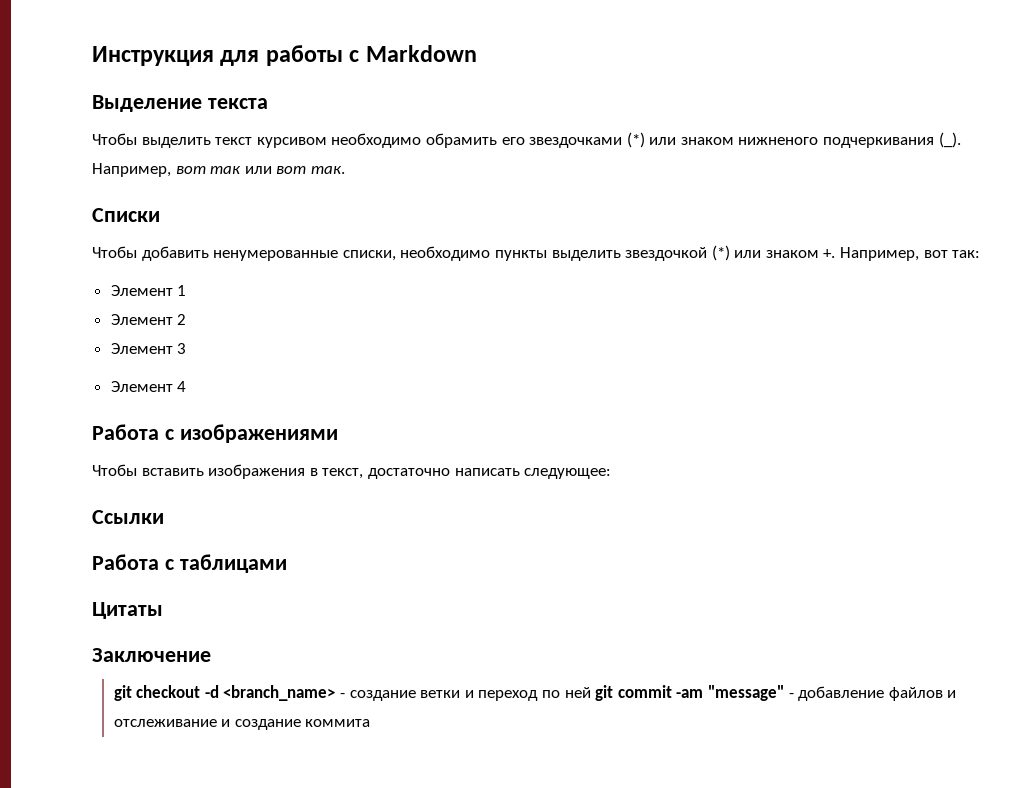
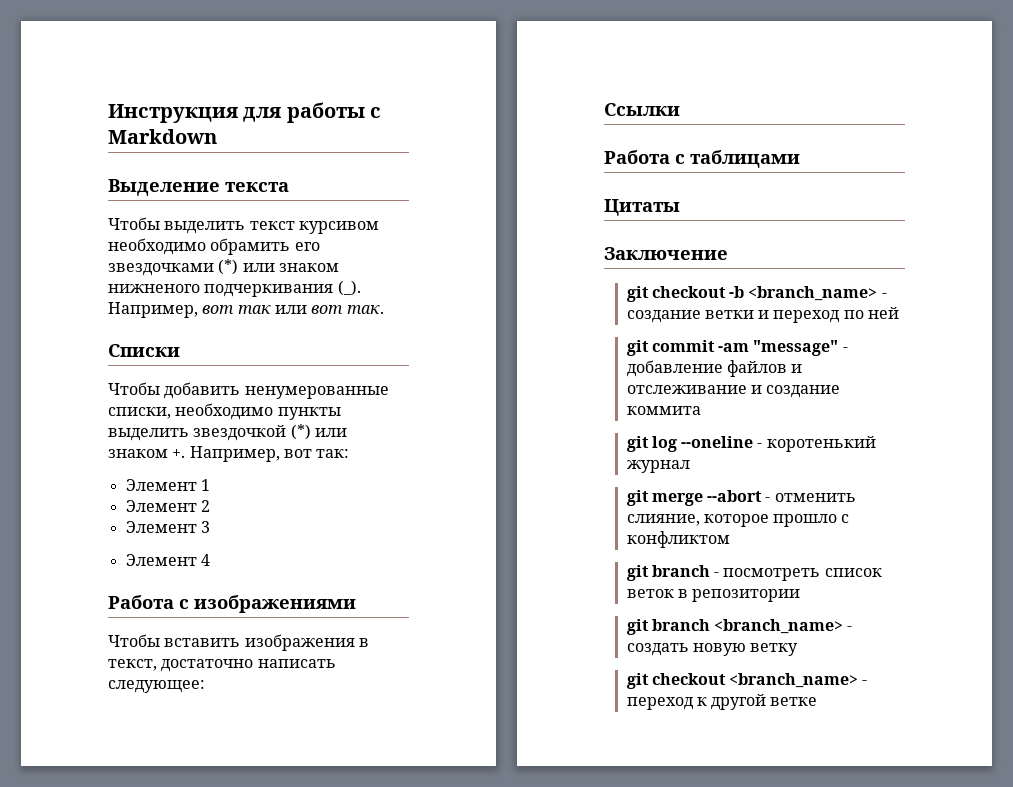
- git checkout -d <branch_name> - создание ветки и переход по ней git commit -am "message" - добавление файлов и отслеживание и создание коммита
+ git checkout -b <branch_name> - создание ветки и переход по ней
+ git commit -am "message" - добавление файлов и отслеживание и создание коммита
+ git log --oneline - коротенький журнал
+ git merge --abort - отменить слияние, которое прошло с конфликтом
+ git branch - посмотреть список веток в репозитории
+ git branch <branch_name> - создать новую ветку
+ git checkout <branch_name> - переход к другой ветке

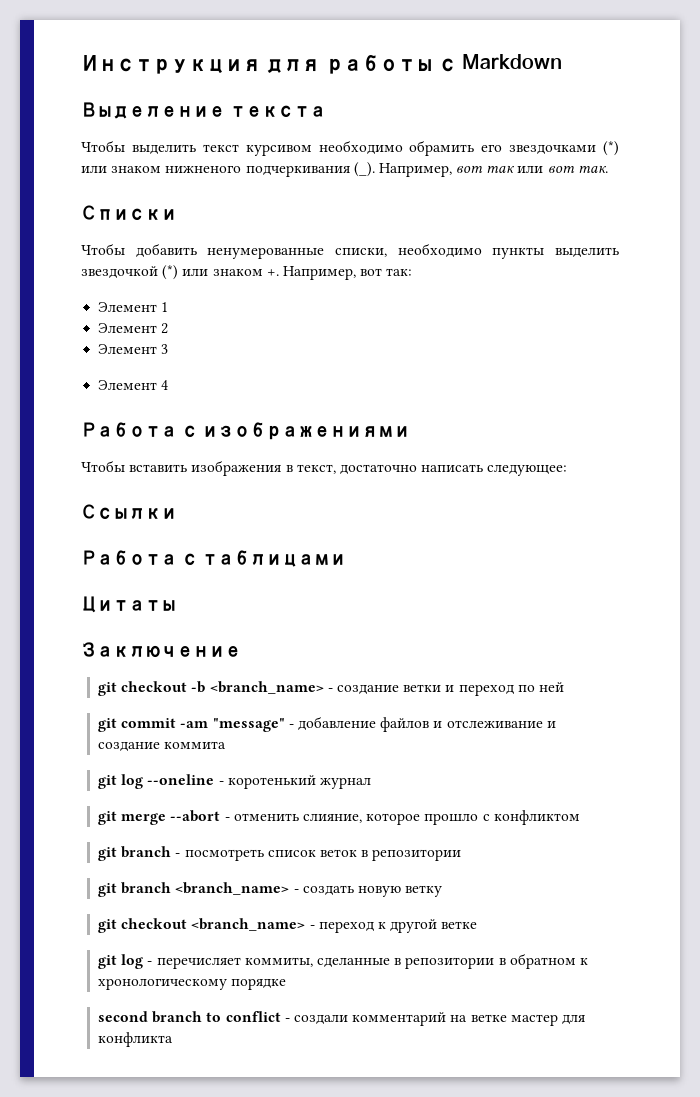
+ git log - перечисляет коммиты, сделанные в репозитории в обратном к хронологическому порядке
+ second branch to conflict - создали комментарий на ветке мастер для конфликта

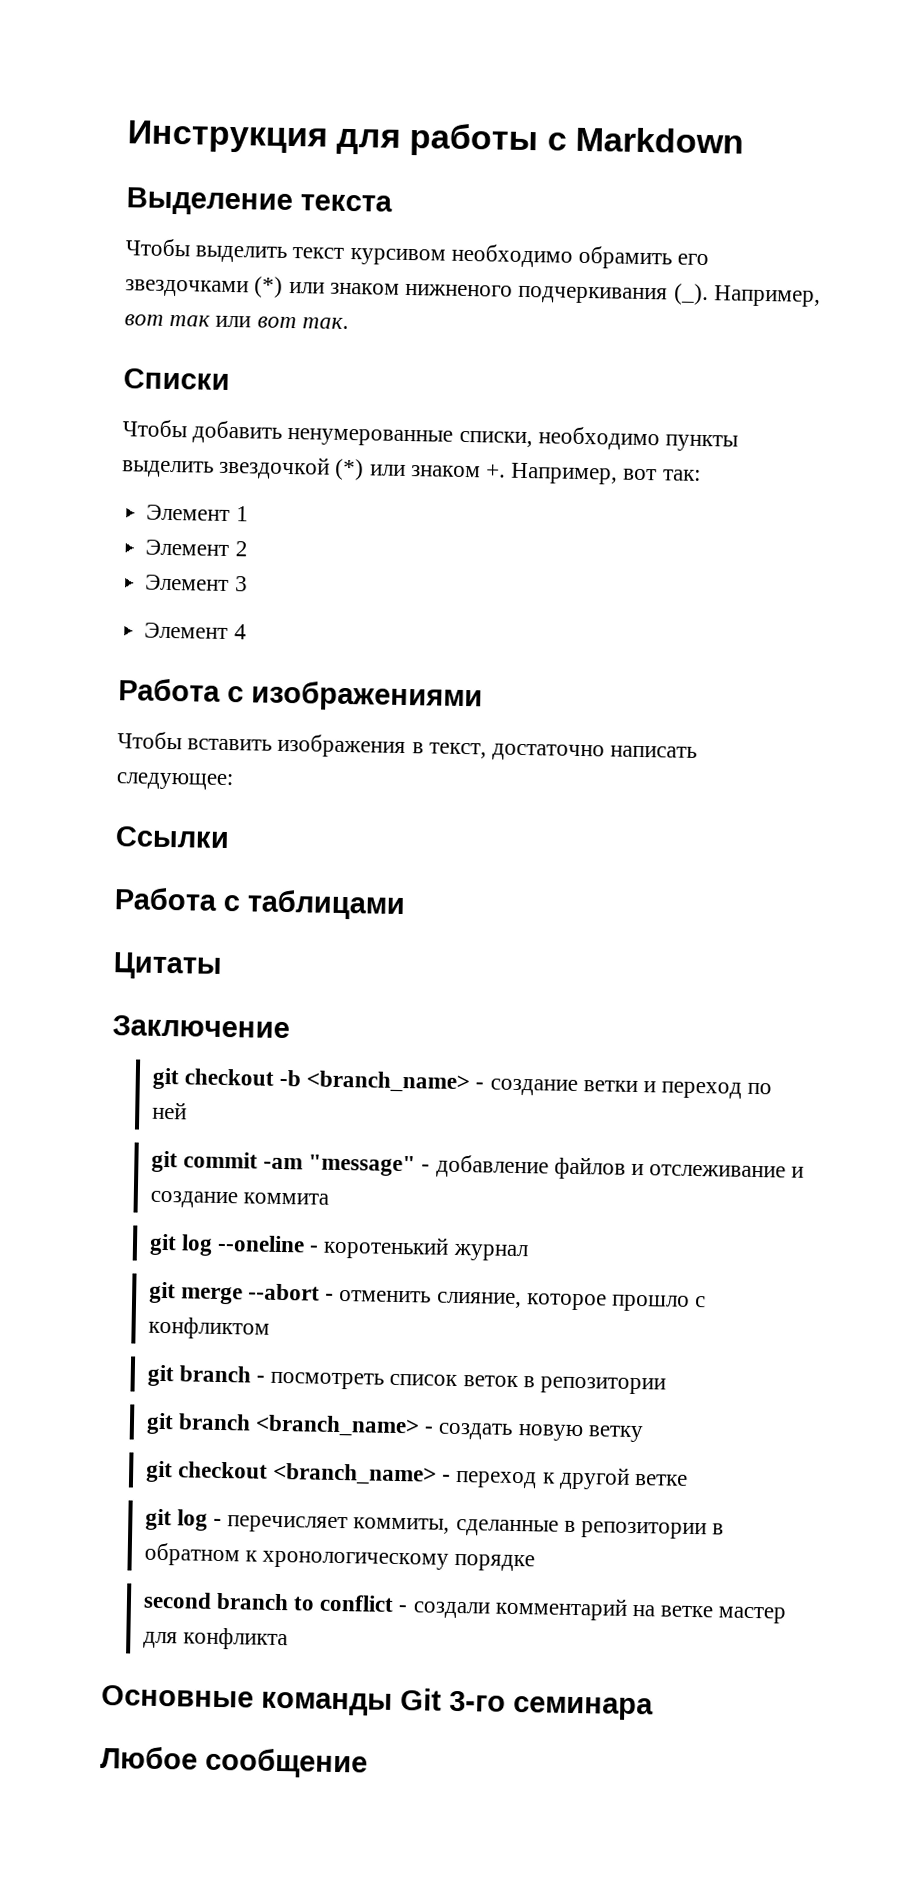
+ Основные команды Git 3-го семинара
+ Любое сообщение

